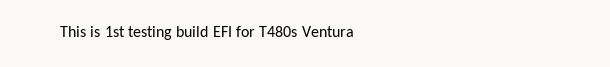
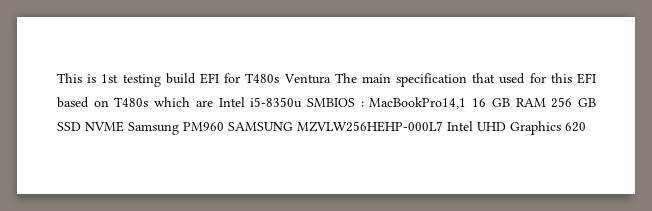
- This is 1st testing build EFI for T480s Ventura
+ This is 1st testing build EFI for T480s Ventura The main specification that used for this EFI based on T480s which are Intel i5-8350u SMBIOS : MacBookPro14,1 16 GB RAM 256 GB SSD NVME Samsung PM960 SAMSUNG MZVLW256HEHP-000L7 Intel UHD Graphics 620

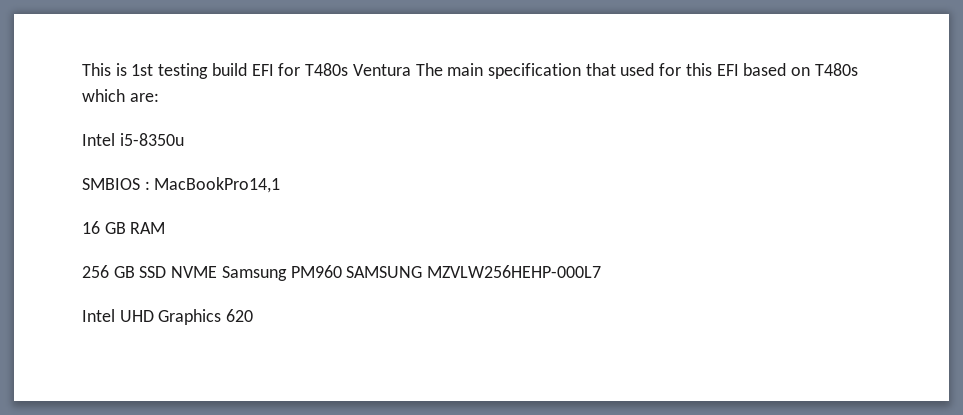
- This is 1st testing build EFI for T480s Ventura The main specification that used for this EFI based on T480s which are Intel i5-8350u SMBIOS : MacBookPro14,1 16 GB RAM 256 GB SSD NVME Samsung PM960 SAMSUNG MZVLW256HEHP-000L7 Intel UHD Graphics 620
+ This is 1st testing build EFI for T480s Ventura The main specification that used for this EFI based on T480s which are:
+ Intel i5-8350u
+ SMBIOS : MacBookPro14,1
+ 16 GB RAM
+ 256 GB SSD NVME Samsung PM960 SAMSUNG MZVLW256HEHP-000L7
+ Intel UHD Graphics 620

